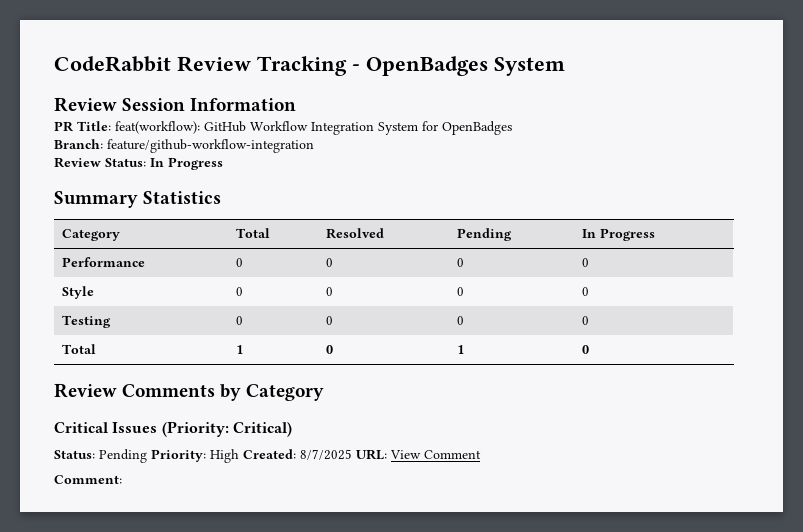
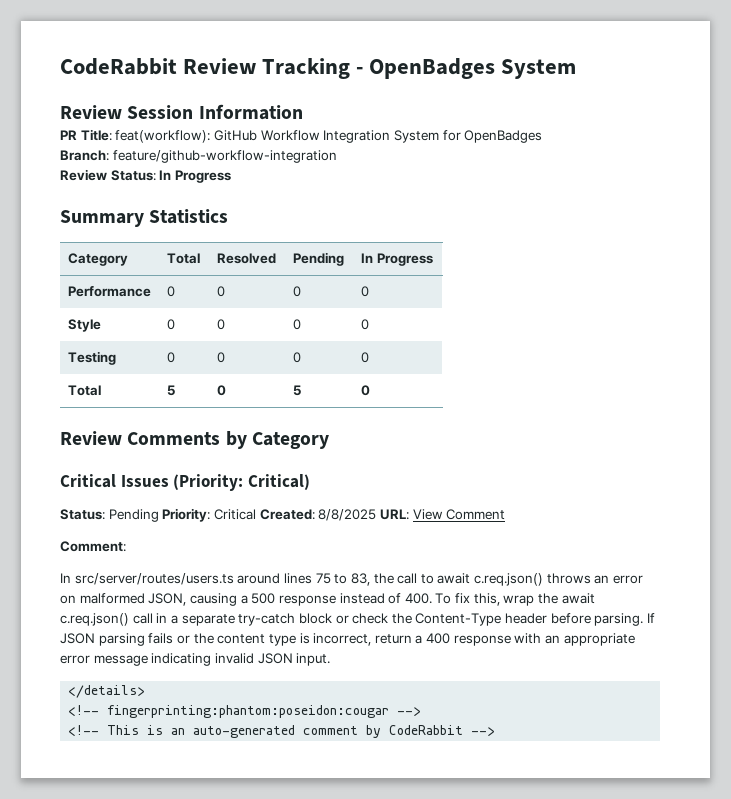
- Total | 1 | 0 | 1 | 0
+ Total | 5 | 0 | 5 | 0
- Status: Pending Priority: High Created: 8/7/2025 URL: View Comment
+ Status: Pending Priority: Critical Created: 8/8/2025 URL: View Comment
+ In src/server/routes/users.ts around lines 75 to 83, the call to await c.req.json() throws an error on malformed JSON, causing a 500 response instead of 400. To fix this, wrap the await c.req.json() call in a separate try-catch block or check the Content-Type header before parsing. If JSON parsing fails or the content type is incorrect, return a 400 response with an appropriate error message indicating invalid JSON input.
+ </details>
+ <!-- fingerprinting:phantom:poseidon:cougar -->
+ <!-- This is an auto-generated comment by CodeRabbit -->

